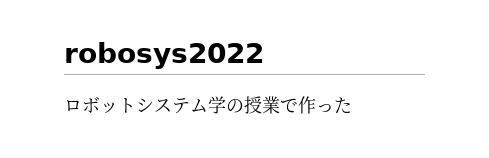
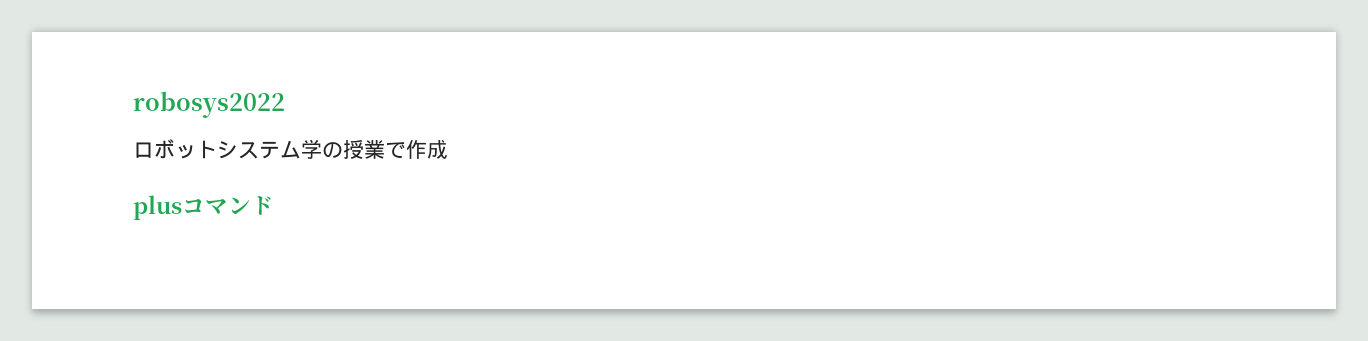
- ロボットシステム学の授業で作った
+ ロボットシステム学の授業で作成
+ plusコマンド

